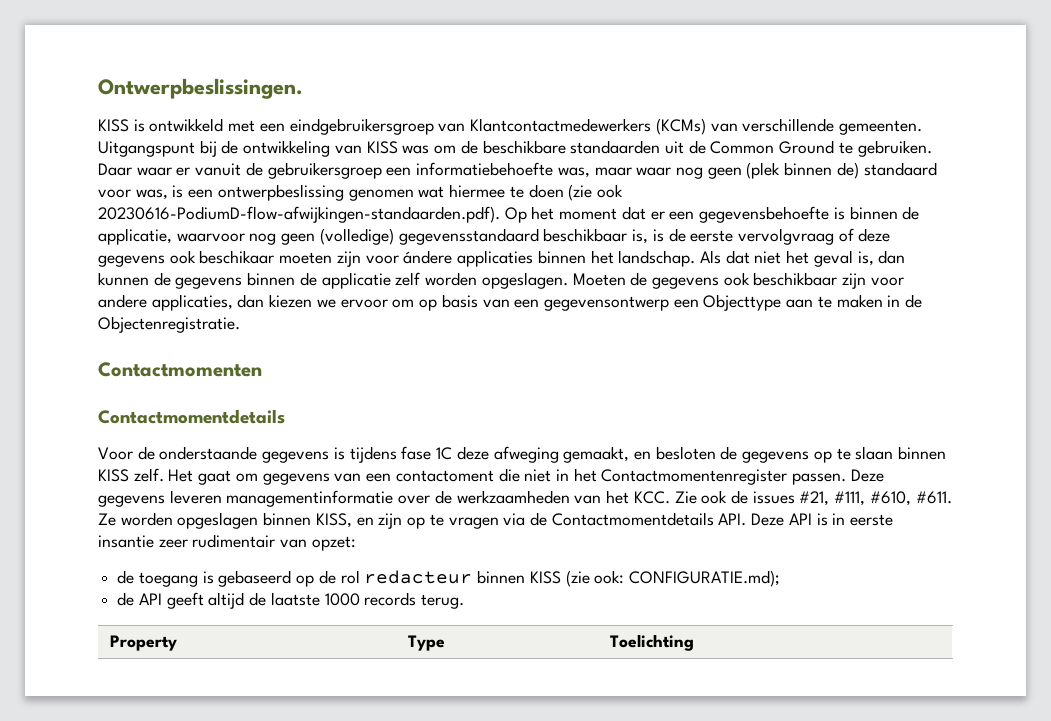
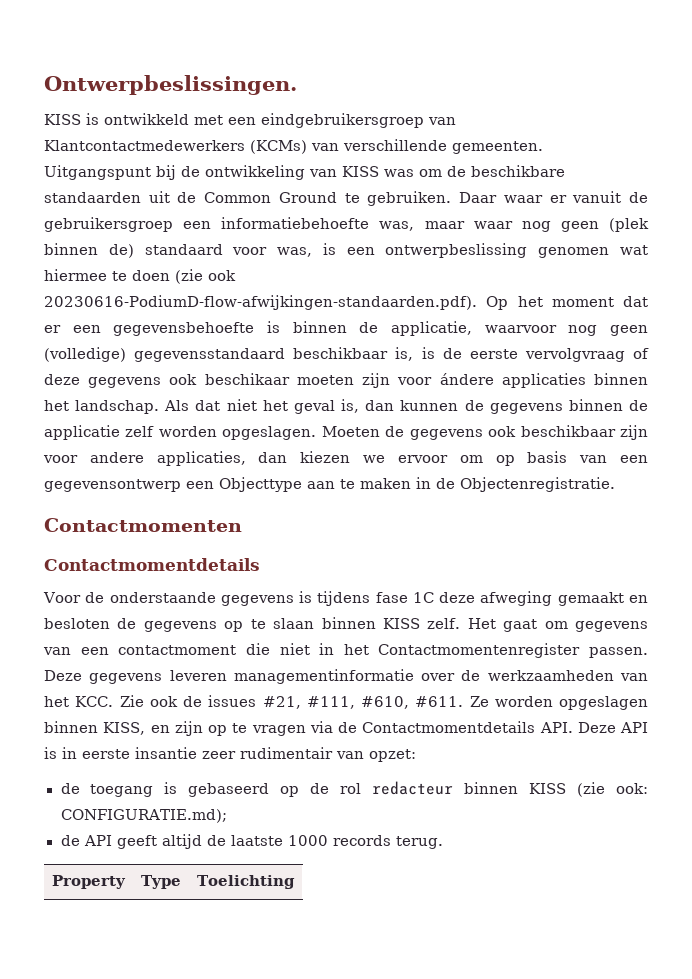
- Voor de onderstaande gegevens is tijdens fase 1C deze afweging gemaakt, en besloten de gegevens op te slaan binnen KISS zelf.
+ Voor de onderstaande gegevens is tijdens fase 1C deze afweging gemaakt en besloten de gegevens op te slaan binnen KISS zelf.
- Het gaat om gegevens van een contactoment die niet in het Contactmomentenregister passen.
+ Het gaat om gegevens van een contactmoment die niet in het Contactmomentenregister passen.

